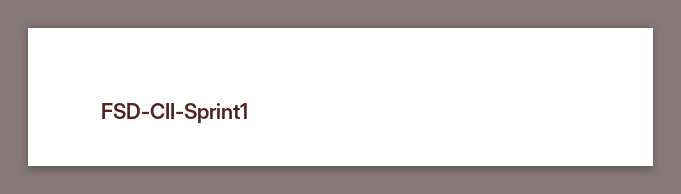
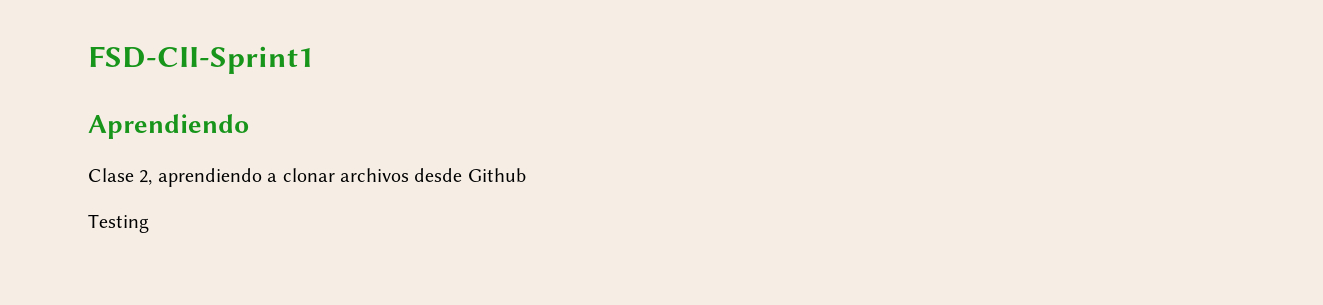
+ Aprendiendo
+ Clase 2, aprendiendo a clonar archivos desde Github
+ Testing

